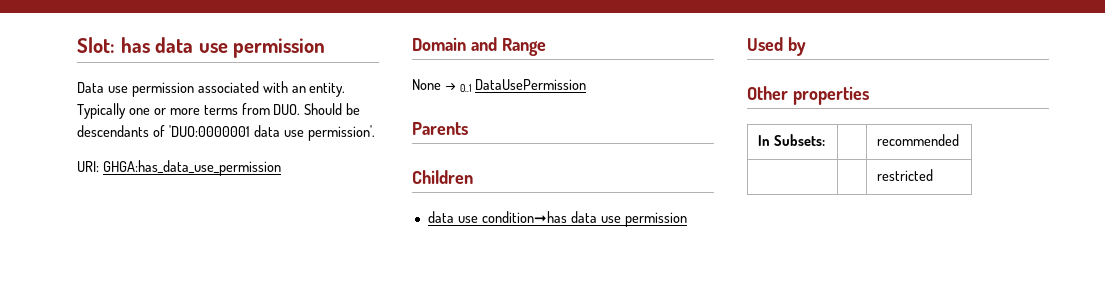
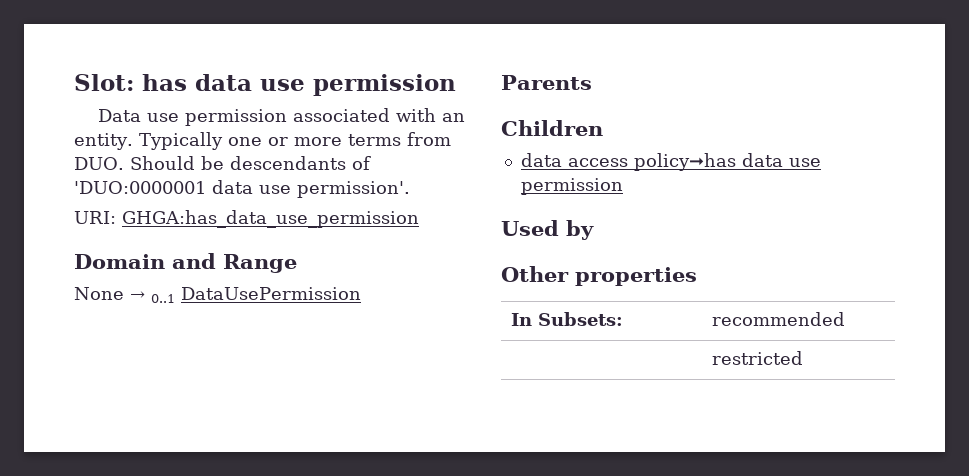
- data use condition➞has data use permission
+ data access policy➞has data use permission

